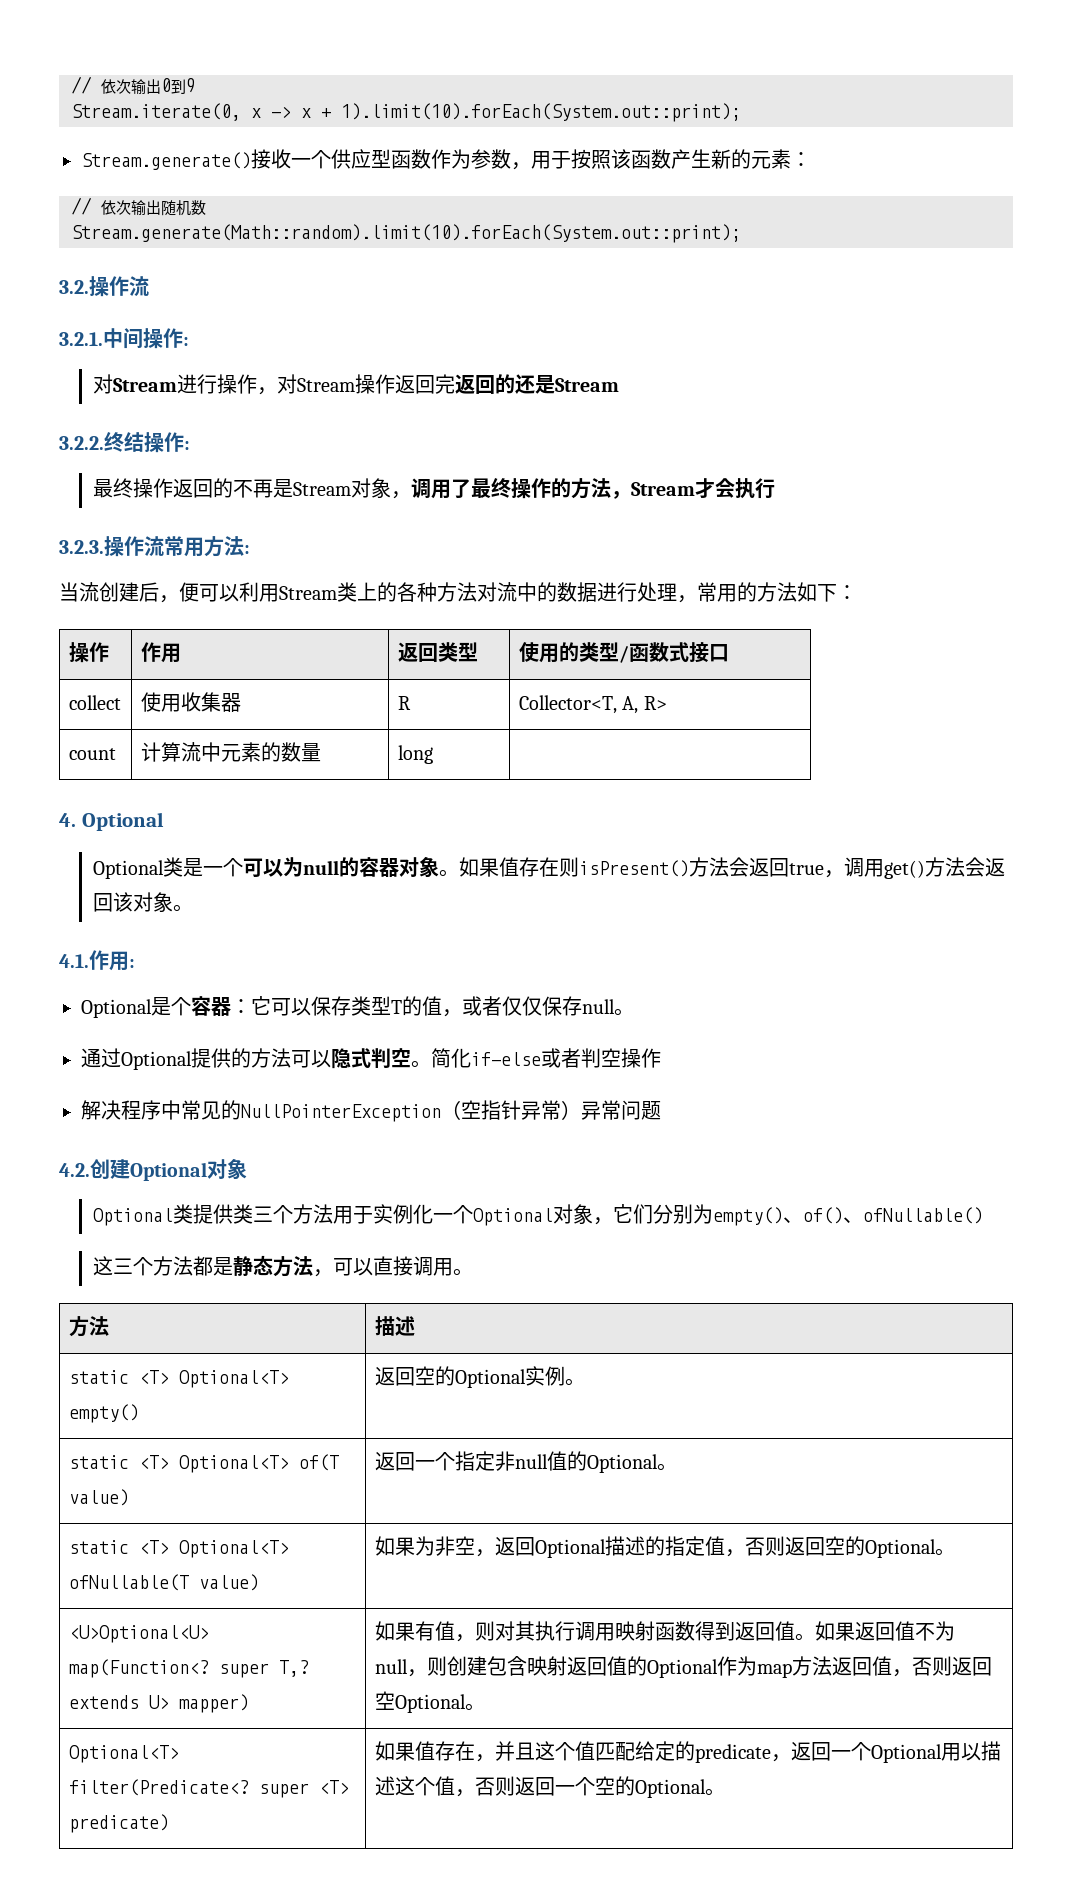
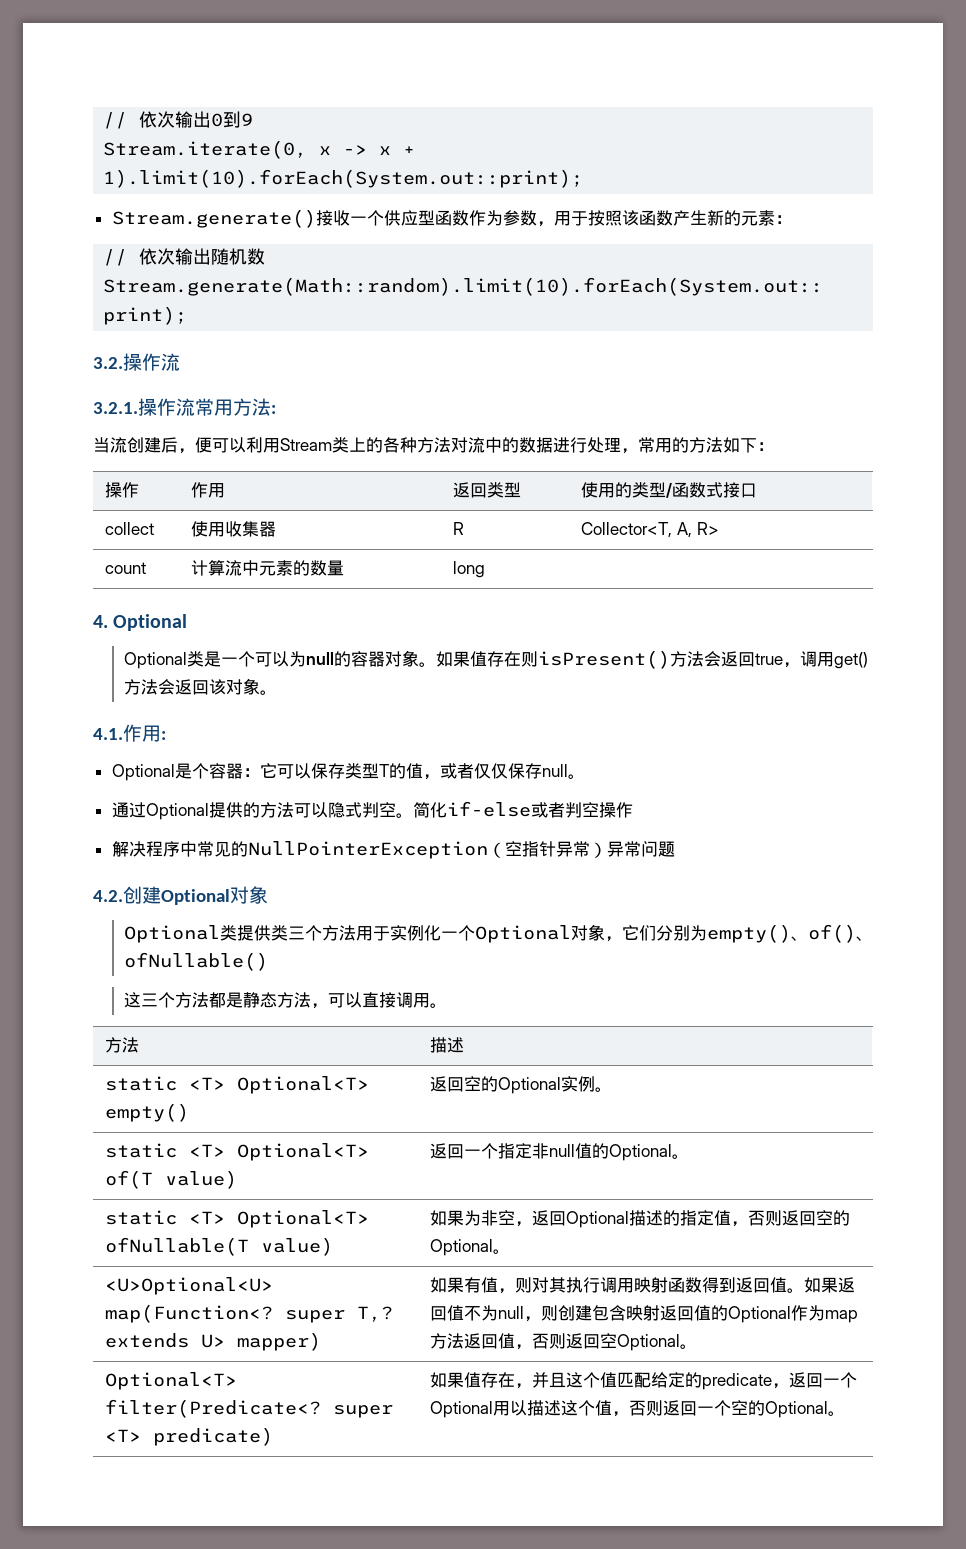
- 3.2.1.中间操作:
- 对Stream进行操作，对Stream操作返回完返回的还是Stream
- 3.2.2.终结操作:
- 最终操作返回的不再是Stream对象，调用了最终操作的方法，Stream才会执行
- 3.2.3.操作流常用方法:
+ 3.2.1.操作流常用方法:

